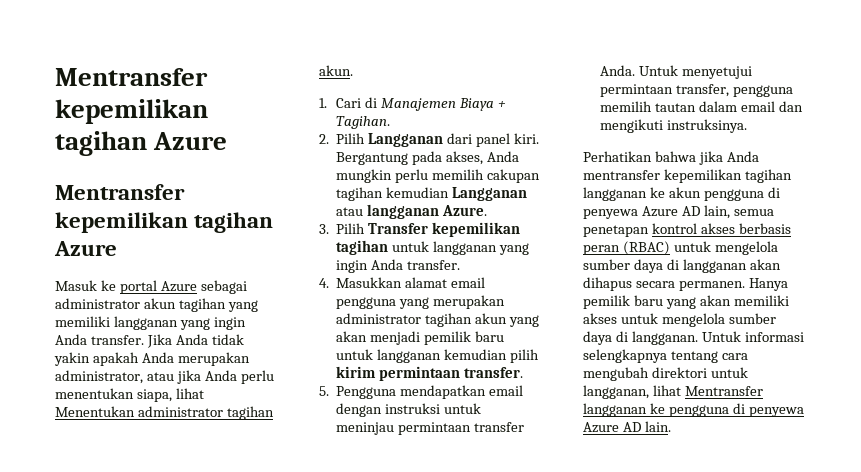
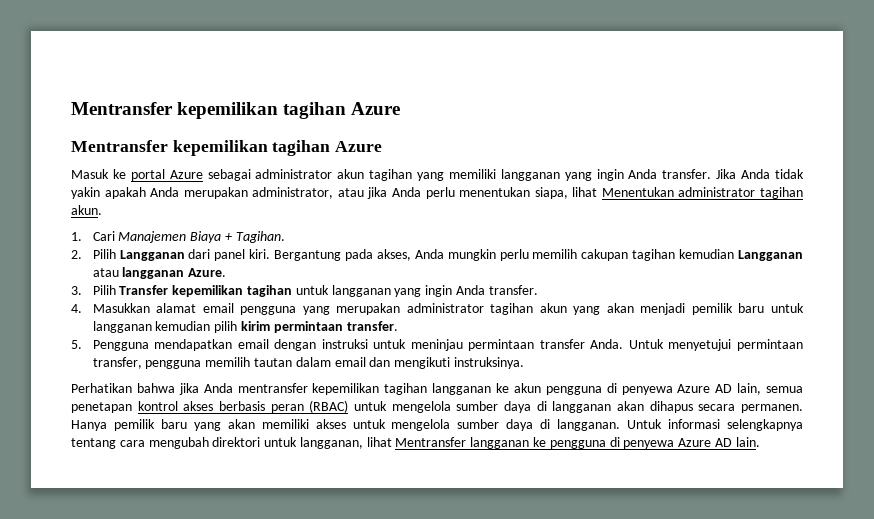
- 1. Cari di Manajemen Biaya + Tagihan.
+ 1. Cari Manajemen Biaya + Tagihan.

